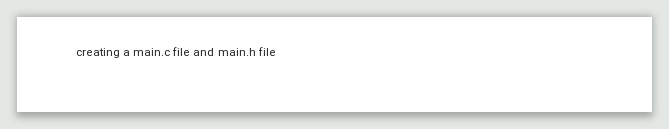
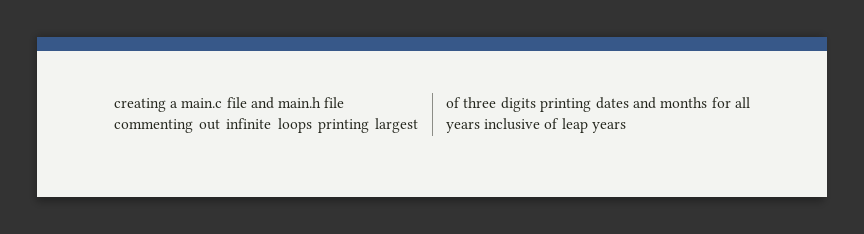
- creating a main.c file and main.h file
+ creating a main.c file and main.h file commenting out infinite loops printing largest of three digits printing dates and months for all years inclusive of leap years

